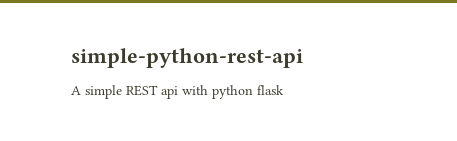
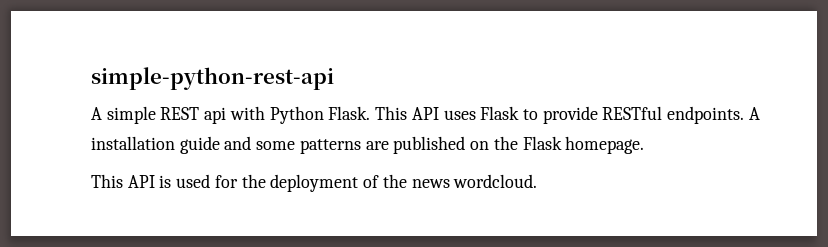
- A simple REST api with python flask
+ A simple REST api with Python Flask. This API uses Flask to provide RESTful endpoints. A installation guide and some patterns are published on the Flask homepage.
+ This API is used for the deployment of the news wordcloud.

